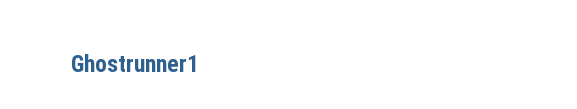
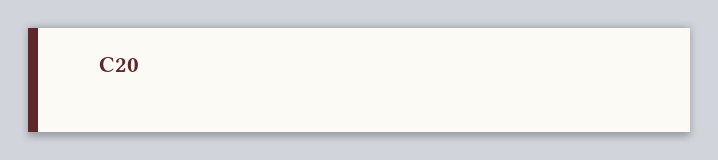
- Ghostrunner1
+ C20

